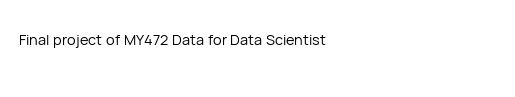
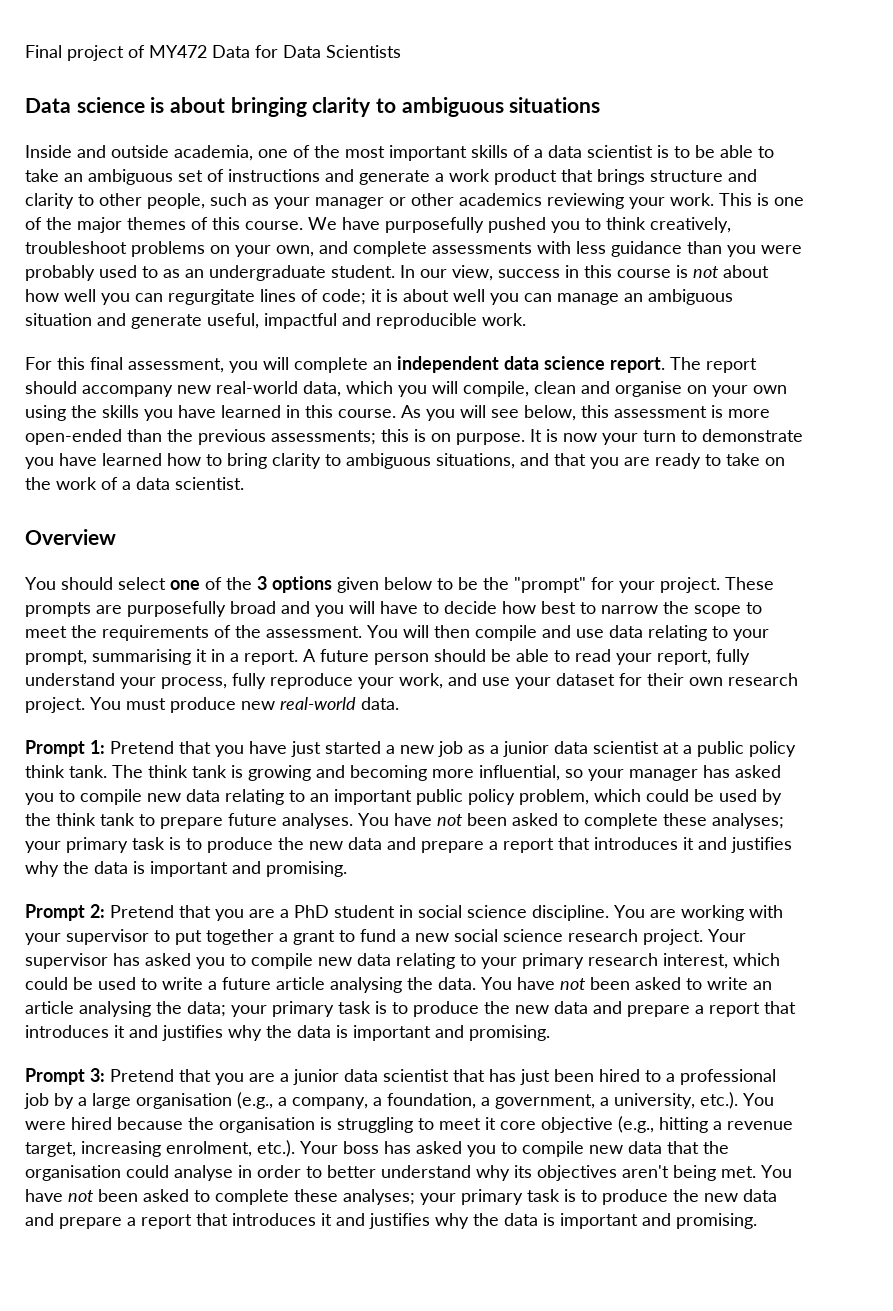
- Final project of MY472 Data for Data Scientist
+ Final project of MY472 Data for Data Scientists
+ Data science is about bringing clarity to ambiguous situations
+ Inside and outside academia, one of the most important skills of a data scientist is to be able to take an ambiguous set of instructions and generate a work product that brings structure and clarity to other people, such as your manager or other academics reviewing your work. This is one of the major themes of this course. We have purposefully pushed you to think creatively, troubleshoot problems on your own, and complete assessments with less guidance than you were probably used to as an undergraduate student. In our view, success in this course is not about how well you can regurgitate lines of code; it is about well you can manage an ambiguous situation and generate useful, impactful and reproducible work.
+ For this final assessment, you will complete an independent data science report. The report should accompany new real-world data, which you will compile, clean and organise on your own using the skills you have learned in this course. As you will see below, this assessment is more open-ended than the previous assessments; this is on purpose. It is now your turn to demonstrate you have learned how to bring clarity to ambiguous situations, and that you are ready to take on the work of a data scientist.
+ Overview
+ You should select one of the 3 options given below to be the "prompt" for your project. These prompts are purposefully broad and you will have to decide how best to narrow the scope to meet the requirements of the assessment. You will then compile and use data relating to your prompt, summarising it in a report. A future person should be able to read your report, fully understand your process, fully reproduce your work, and use your dataset for their own research project. You must produce new real-world data.
+ Prompt 1: Pretend that you have just started a new job as a junior data scientist at a public policy think tank. The think tank is growing and becoming more influential, so your manager has asked you to compile new data relating to an important public policy problem, which could be used by the think tank to prepare future analyses. You have not been asked to complete these analyses; your primary task is to produce the new data and prepare a report that introduces it and justifies why the data is important and promising.
+ Prompt 2: Pretend that you are a PhD student in social science discipline. You are working with your supervisor to put together a grant to fund a new social science research project. Your supervisor has asked you to compile new data relating to your primary research interest, which could be used to write a future article analysing the data. You have not been asked to write an article analysing the data; your primary task is to produce the new data and prepare a report that introduces it and justifies why the data is important and promising.
+ Prompt 3: Pretend that you are a junior data scientist that has just been hired to a professional job by a large organisation (e.g., a company, a foundation, a government, a university, etc.). You were hired because the organisation is struggling to meet it core objective (e.g., hitting a revenue target, increasing enrolment, etc.). Your boss has asked you to compile new data that the organisation could analyse in order to better understand why its objectives aren't being met. You have not been asked to complete these analyses; your primary task is to produce the new data and prepare a report that introduces it and justifies why the data is important and promising.

